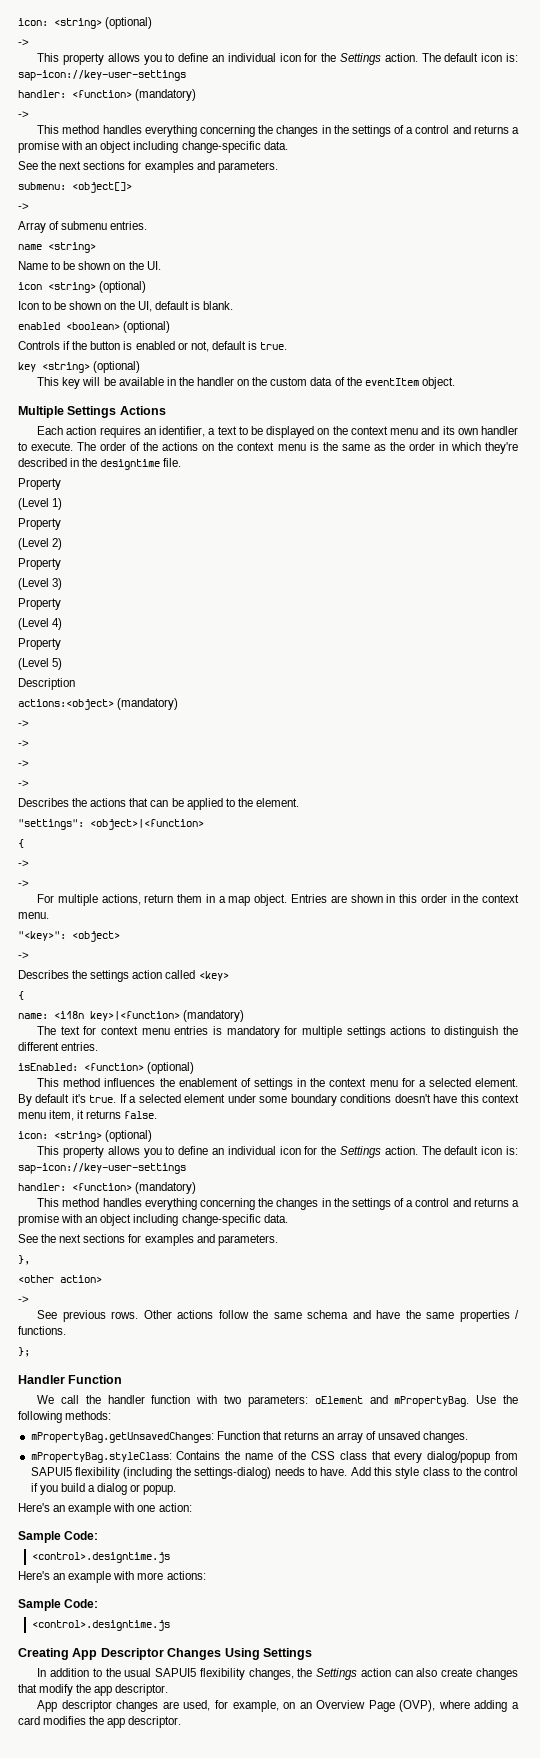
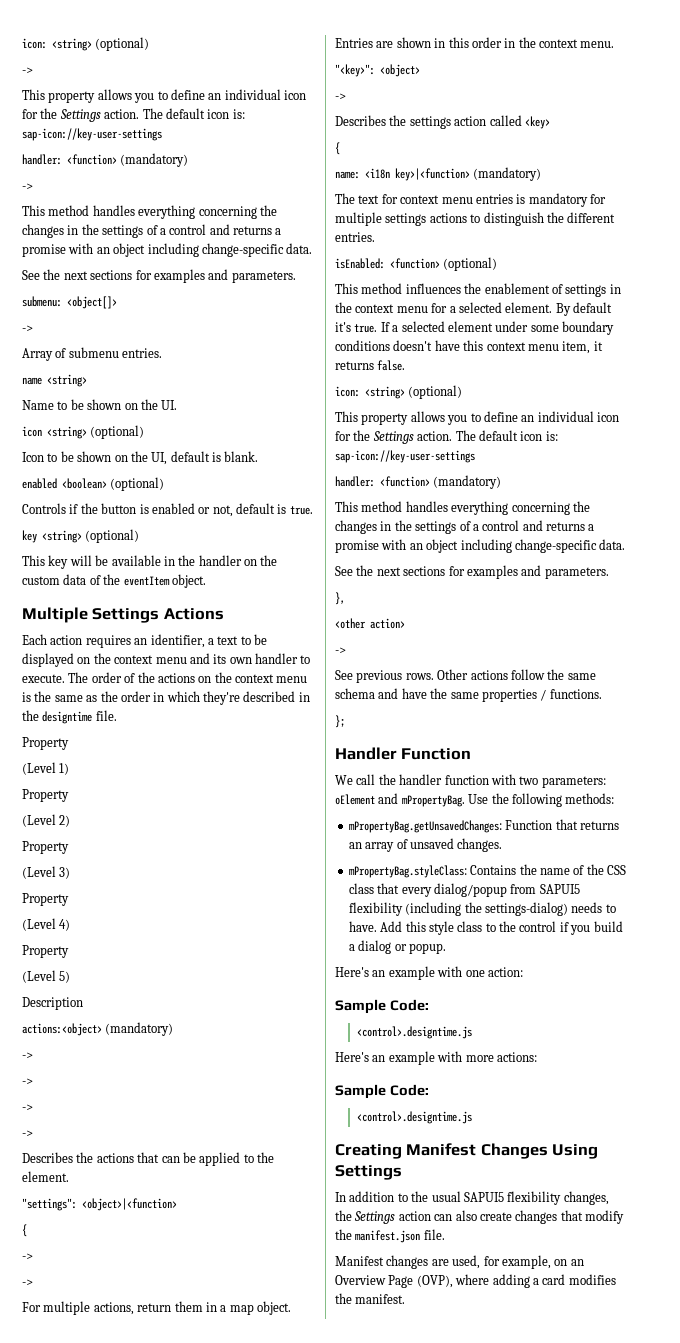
- Creating App Descriptor Changes Using Settings
+ Creating Manifest Changes Using Settings
- In addition to the usual SAPUI5 flexibility changes, the Settings action can also create changes that modify the app descriptor.
- App descriptor changes are used, for example, on an Overview Page (OVP), where adding a card modifies the app descriptor.
+ In addition to the usual SAPUI5 flexibility changes, the Settings action can also create changes that modify the manifest.json file.
+ Manifest changes are used, for example, on an Overview Page (OVP), where adding a card modifies the manifest.

